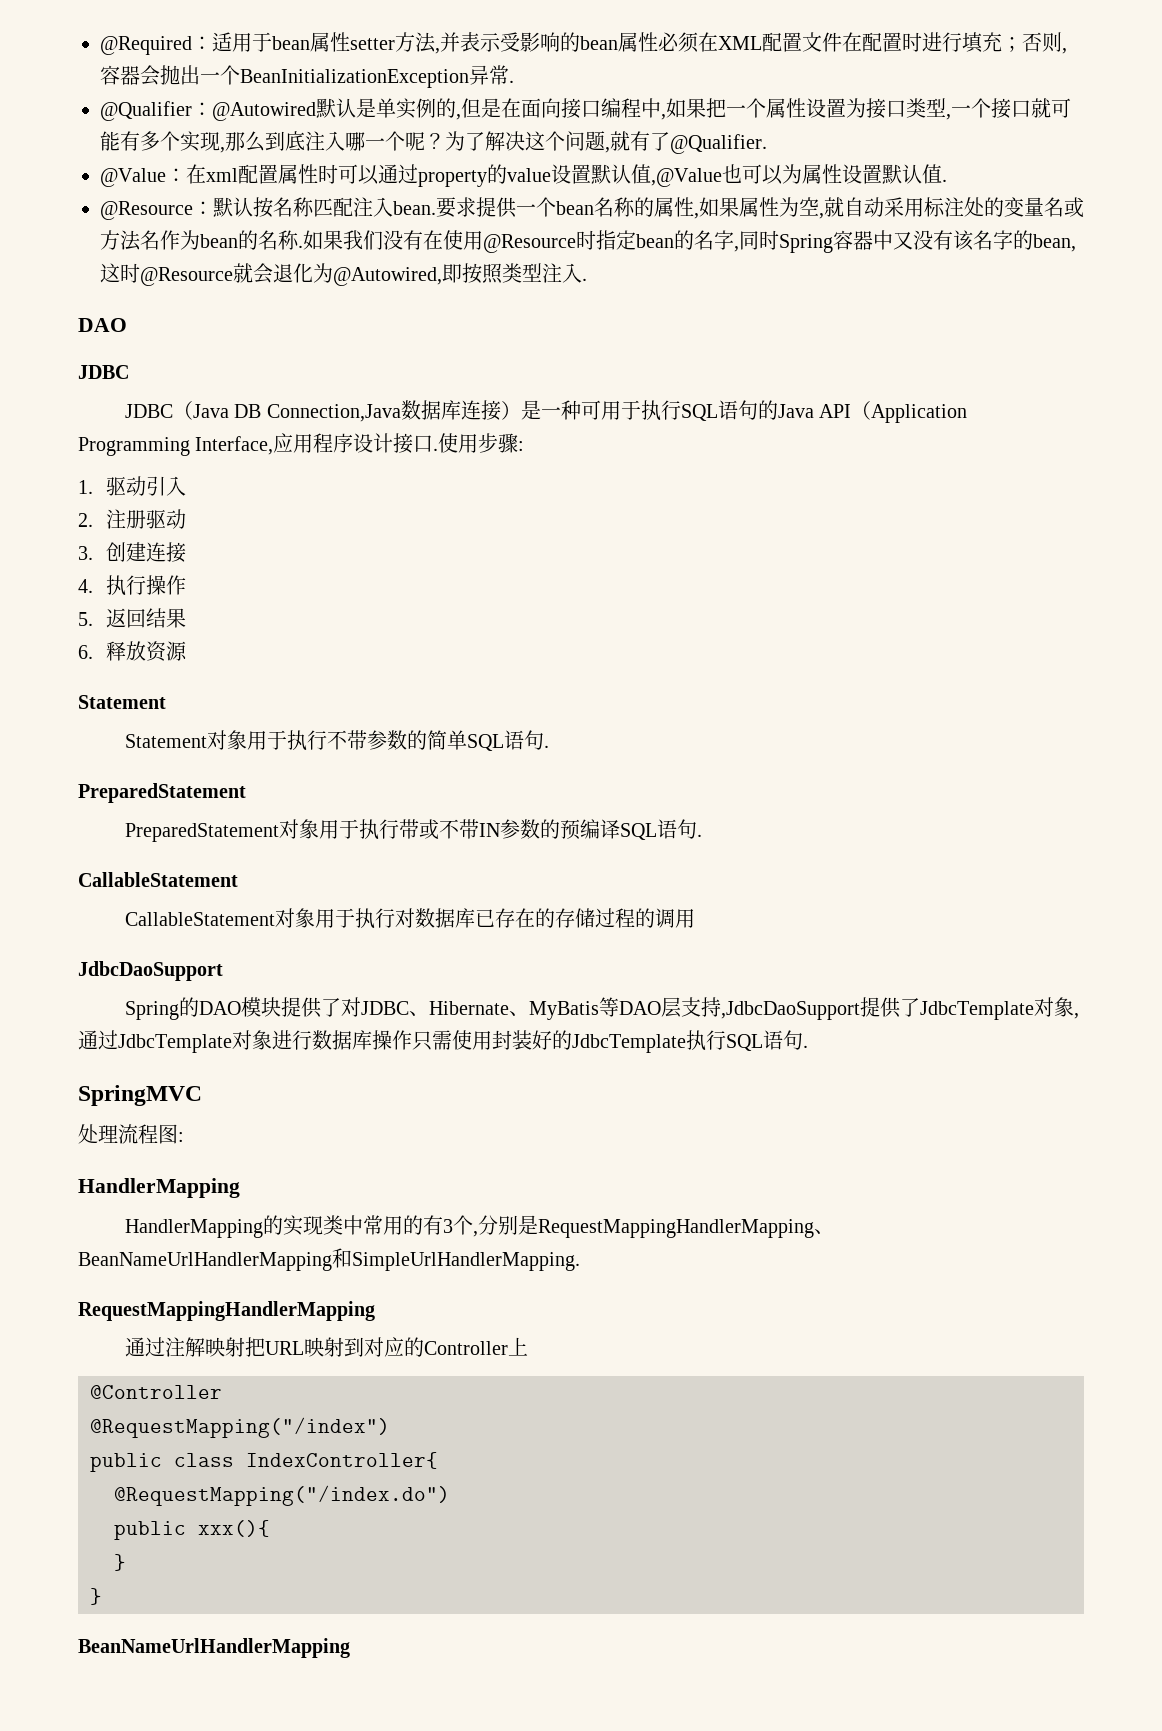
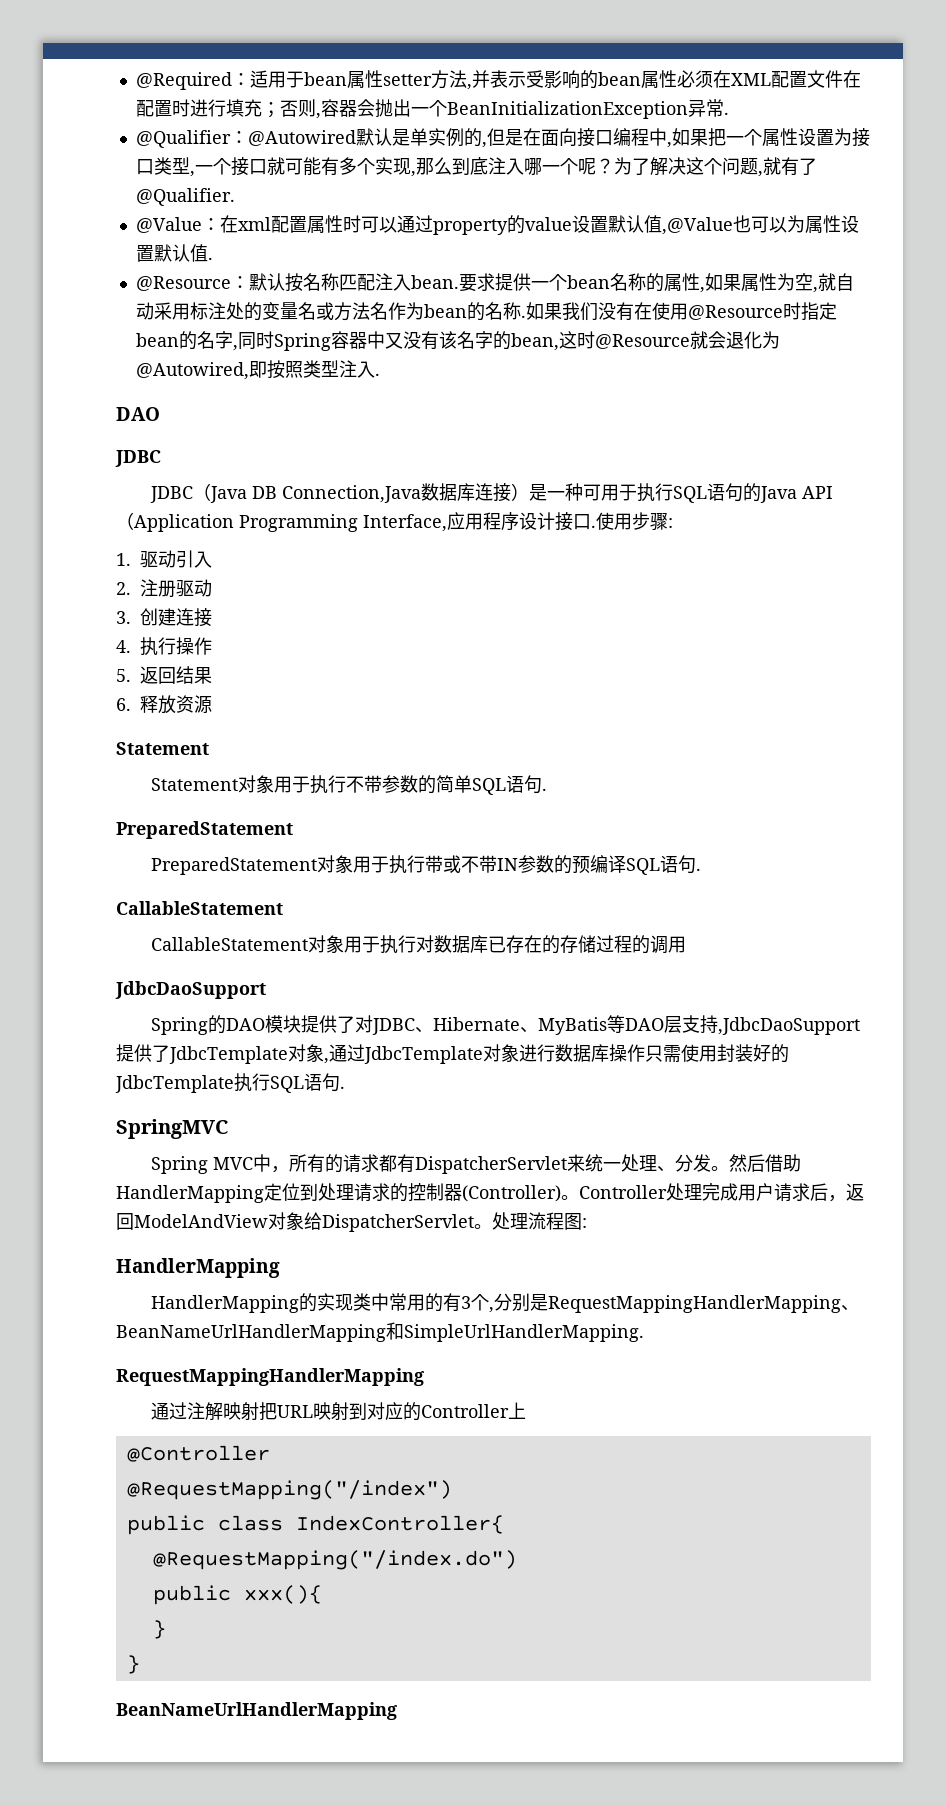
+ Spring MVC中，所有的请求都有DispatcherServlet来统一处理、分发。然后借助HandlerMapping定位到处理请求的控制器(Controller)。Controller处理完成用户请求后，返回ModelAndView对象给DispatcherServlet。

